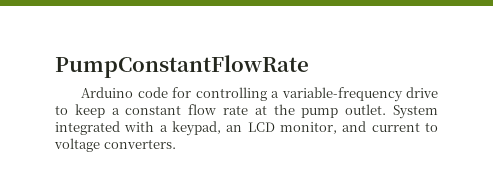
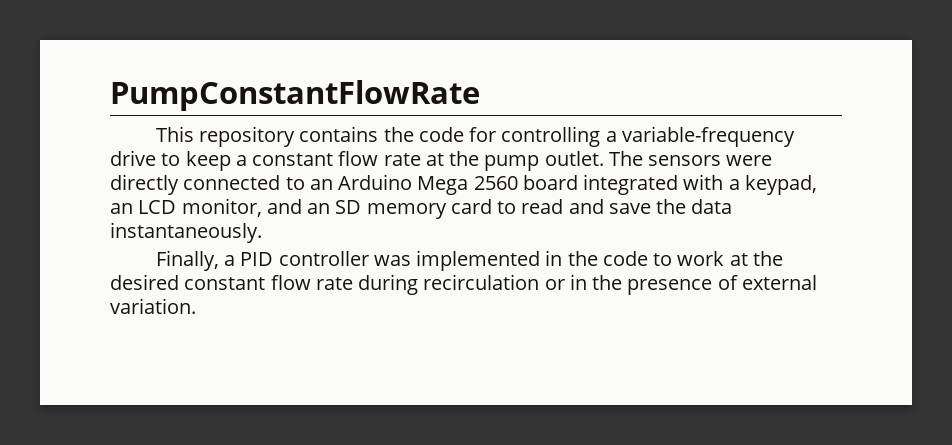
- Arduino code for controlling a variable-frequency drive to keep a constant flow rate at the pump outlet.
+ This repository contains the code for controlling a variable-frequency drive to keep a constant flow rate at the pump outlet.
- System integrated with a keypad, an LCD monitor, and current to voltage converters.
+ The sensors were directly connected to an Arduino Mega 2560 board integrated with a keypad, an LCD monitor, and an SD memory card to read and save the data instantaneously.
+ Finally, a PID controller was implemented in the code to work at the desired constant flow rate during recirculation or in the presence of external variation.

